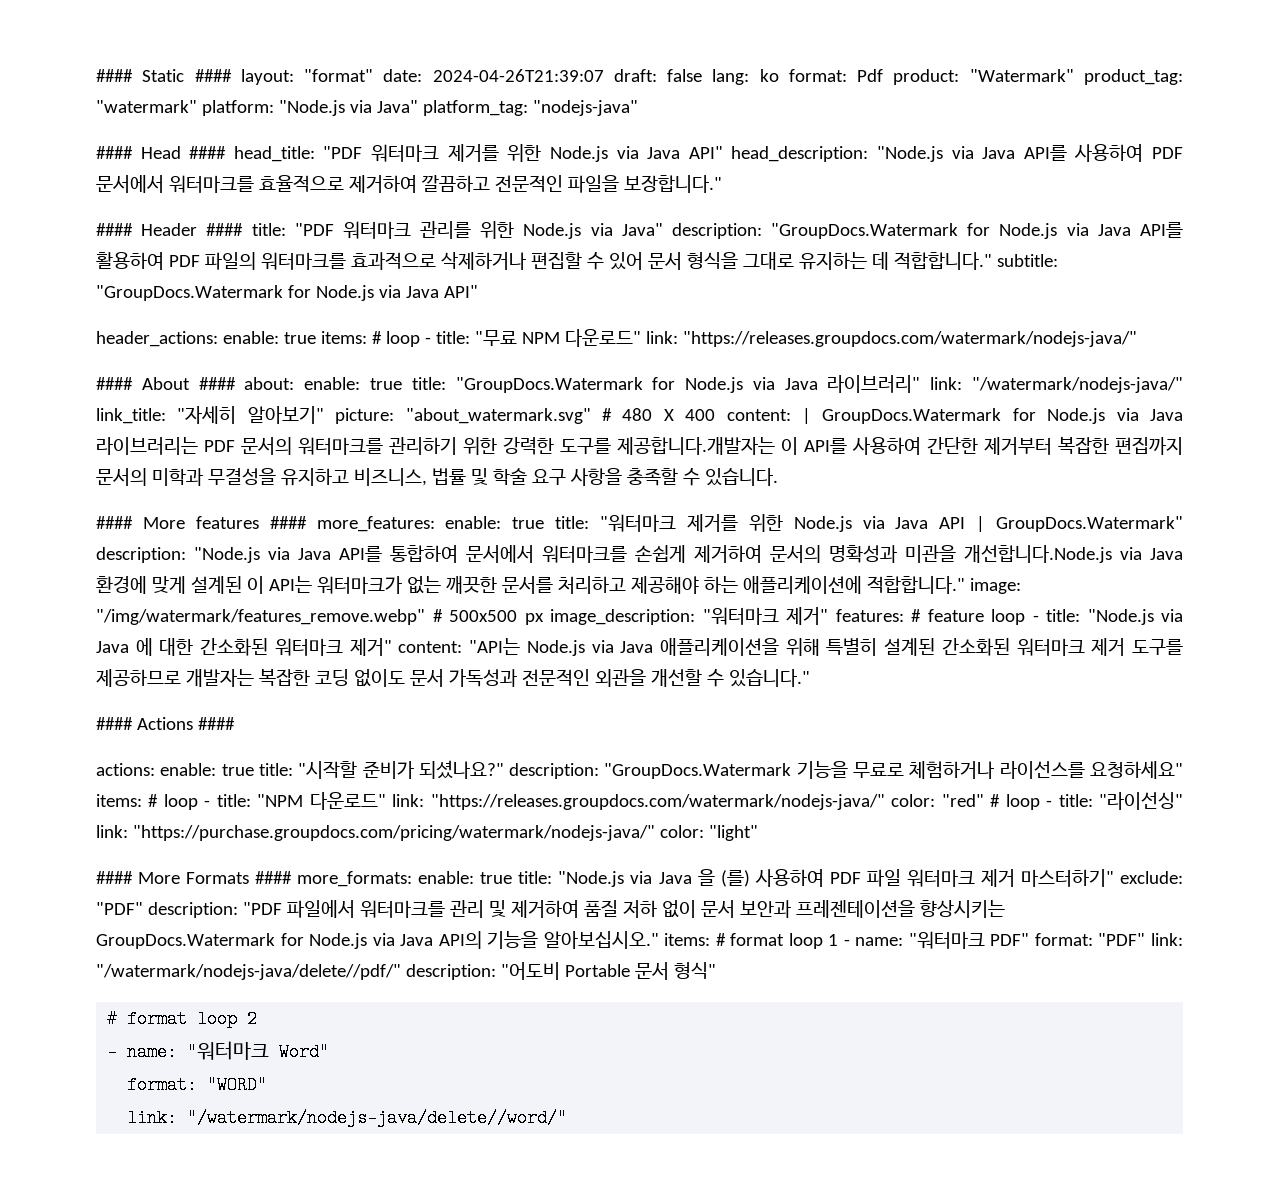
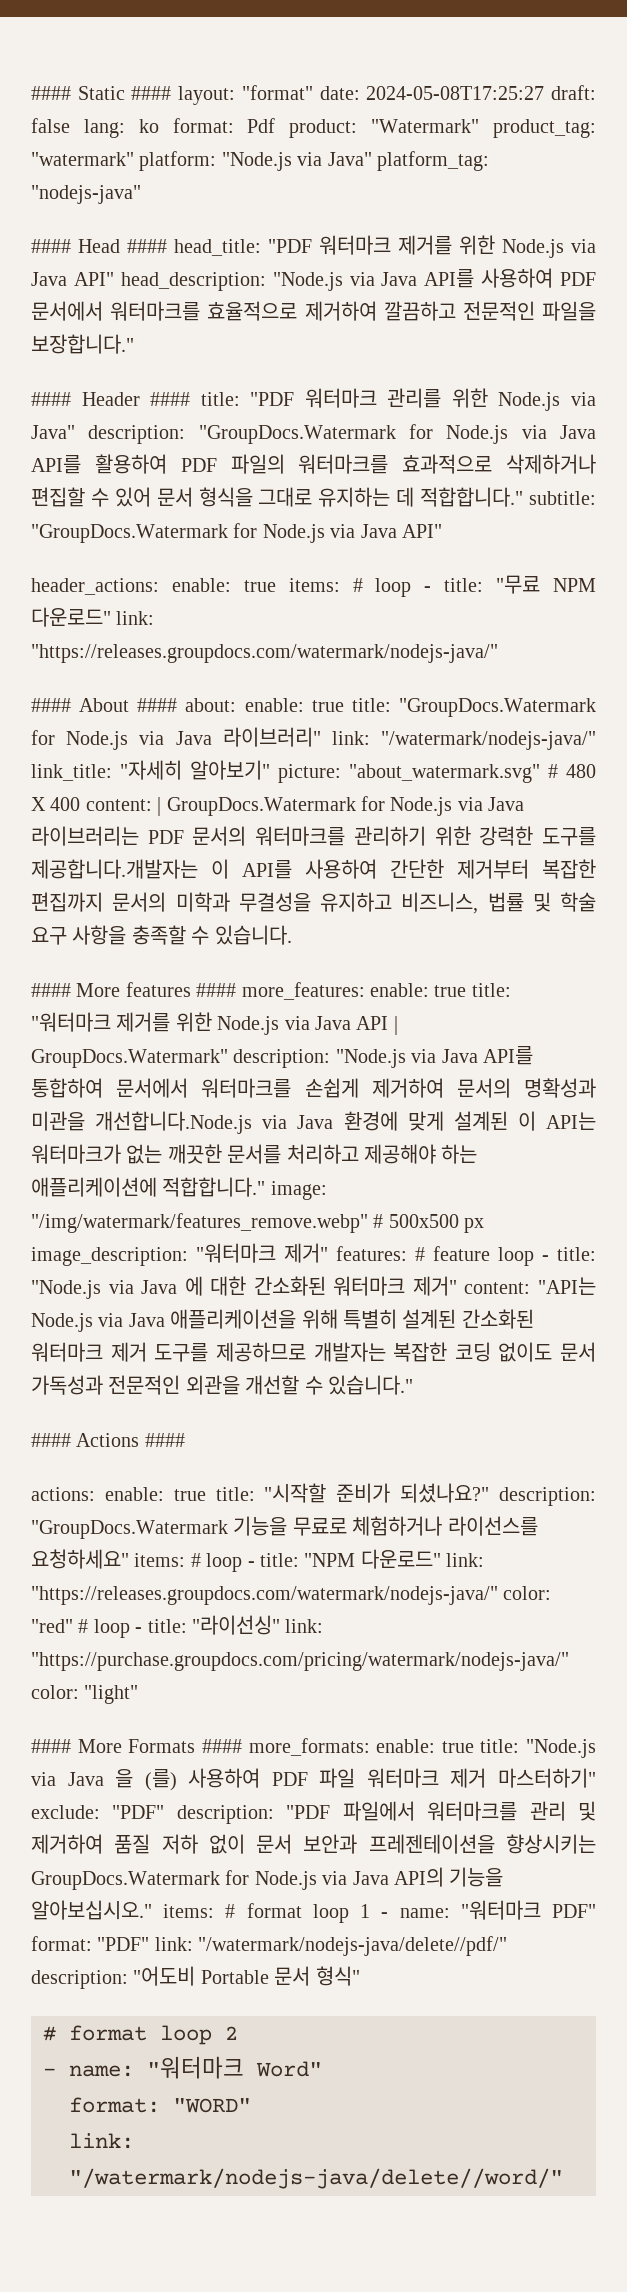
- #### Static #### layout: "format" date: 2024-04-26T21:39:07 draft: false lang: ko format: Pdf product: "Watermark" product_tag: "watermark" platform: "Node.js via Java" platform_tag: "nodejs-java"
+ #### Static #### layout: "format" date: 2024-05-08T17:25:27 draft: false lang: ko format: Pdf product: "Watermark" product_tag: "watermark" platform: "Node.js via Java" platform_tag: "nodejs-java"

